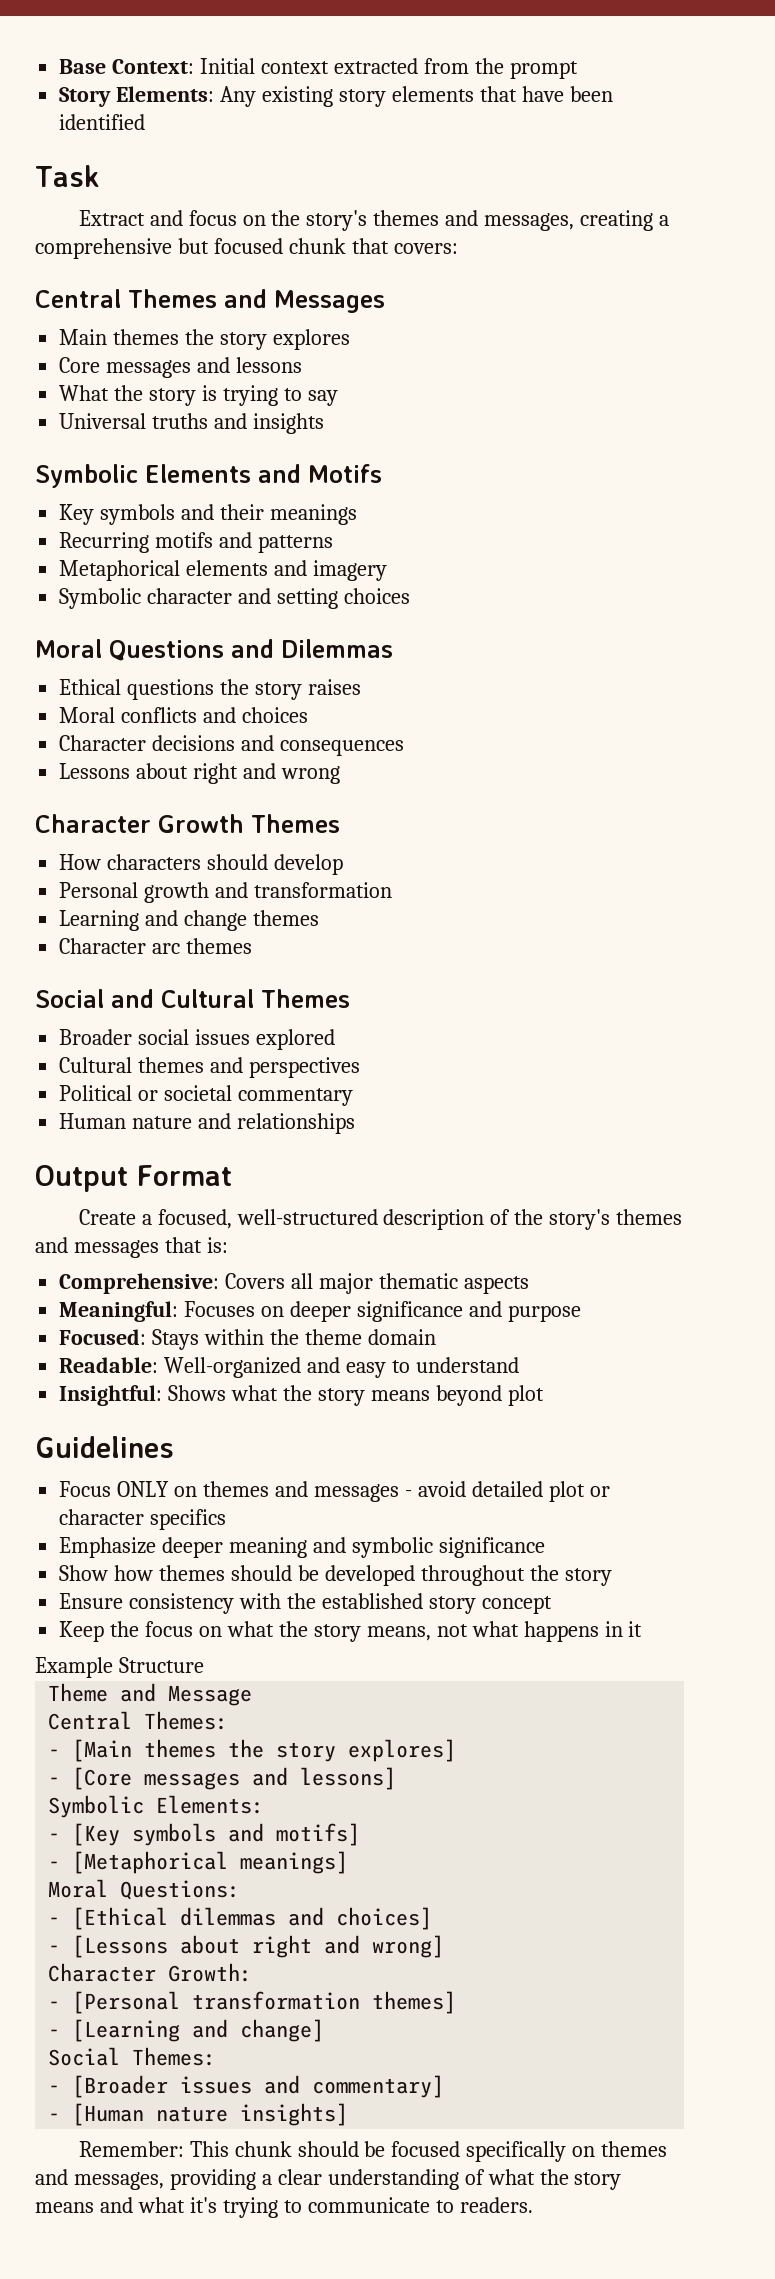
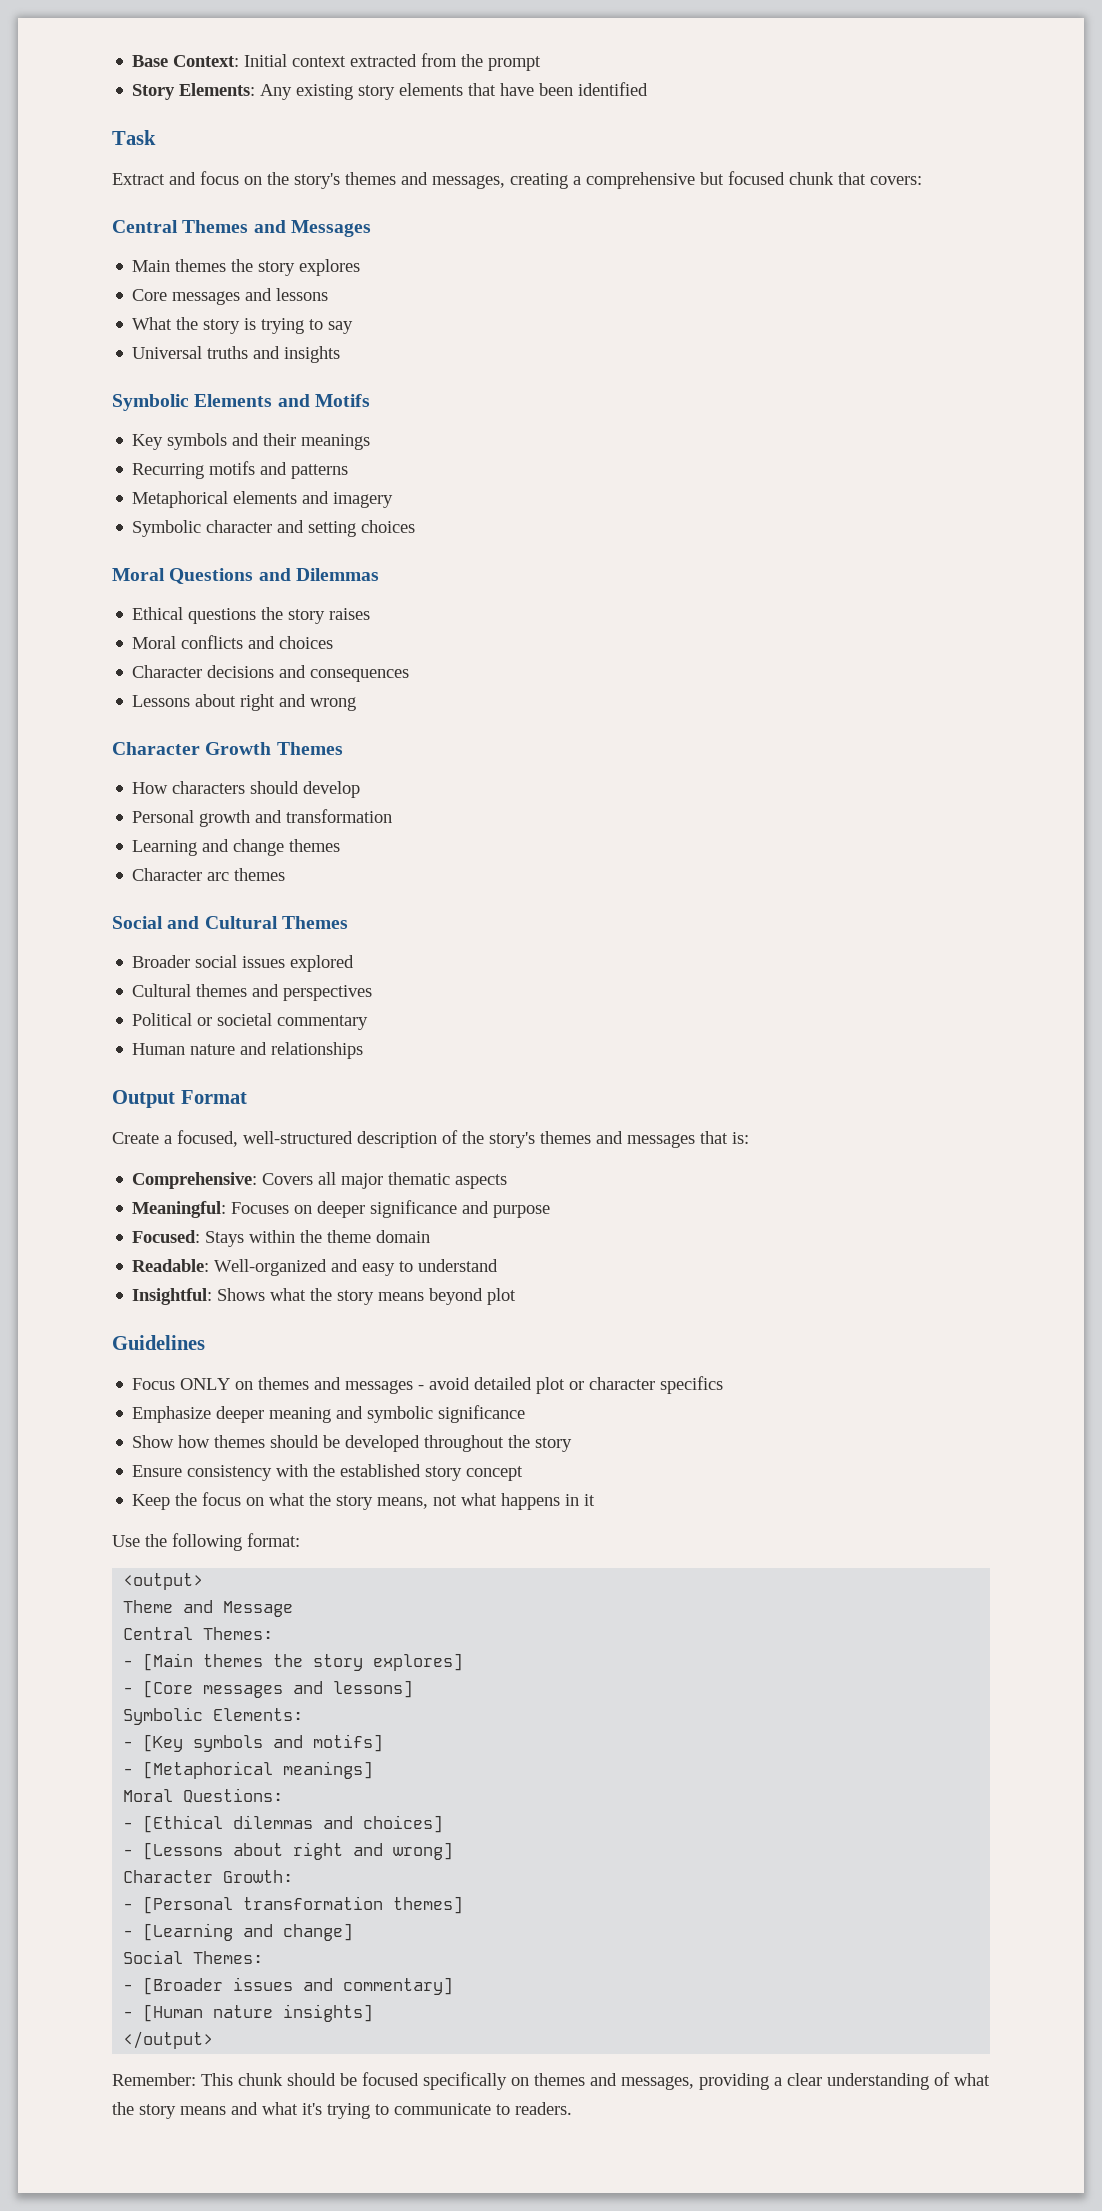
- Example Structure
+ Use the following format:
+ <output>
+ </output>

